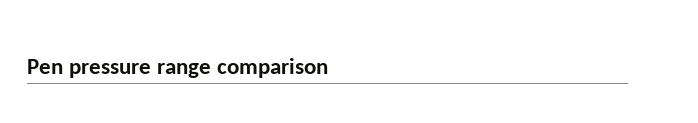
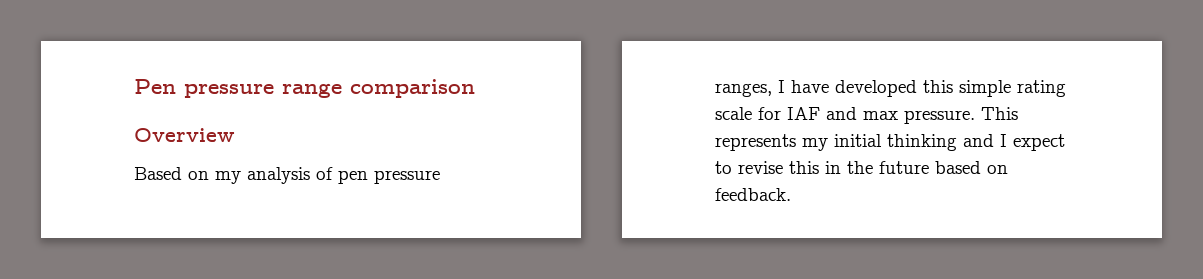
+ Overview
+ Based on my analysis of pen pressure ranges, I have developed this simple rating scale for IAF and max pressure. This represents my initial thinking and I expect to revise this in the future based on feedback.

